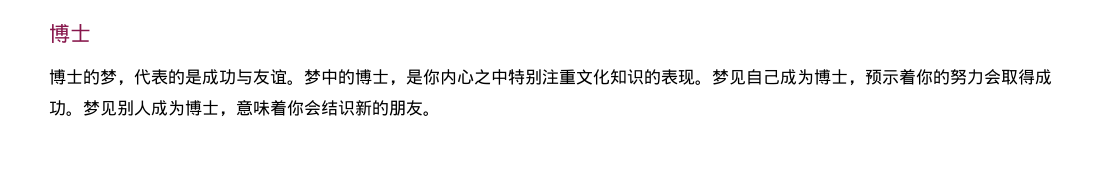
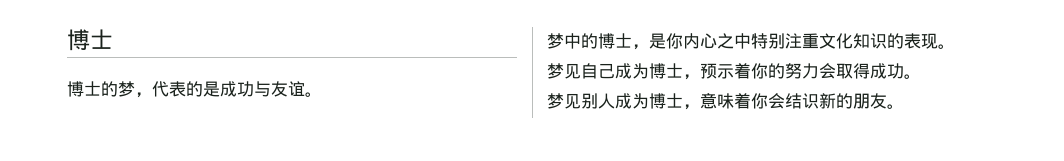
- 博士的梦，代表的是成功与友谊。梦中的博士，是你内心之中特别注重文化知识的表现。梦见自己成为博士，预示着你的努力会取得成功。梦见别人成为博士，意味着你会结识新的朋友。
+ 博士的梦，代表的是成功与友谊。
+ 梦中的博士，是你内心之中特别注重文化知识的表现。
+ 梦见自己成为博士，预示着你的努力会取得成功。
+ 梦见别人成为博士，意味着你会结识新的朋友。

